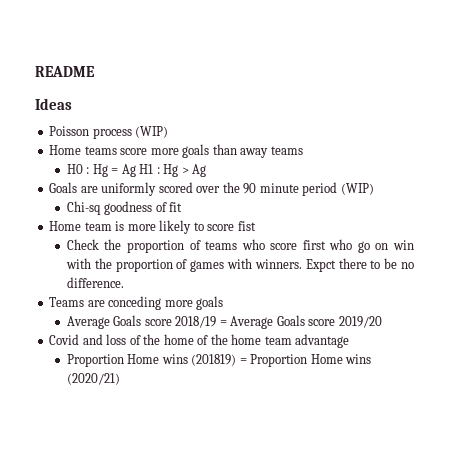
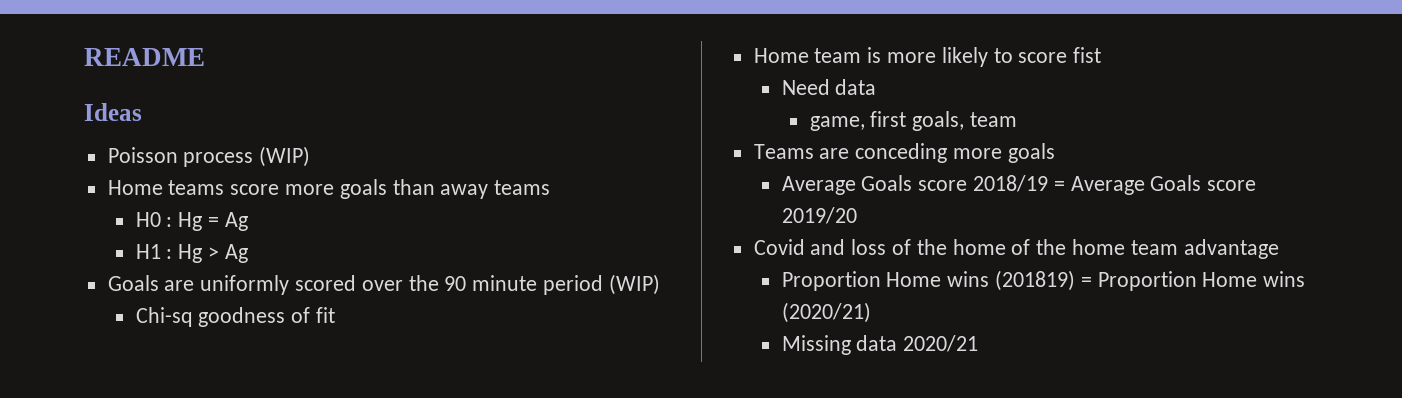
- H0 : Hg = Ag H1 : Hg > Ag
+ H0 : Hg = Ag
+ H1 : Hg > Ag
- Check the proportion of teams who score first who go on win with the proportion of games with winners. Expct there to be no difference.
+ Need data
+ game, first goals, team
+ Missing data 2020/21

